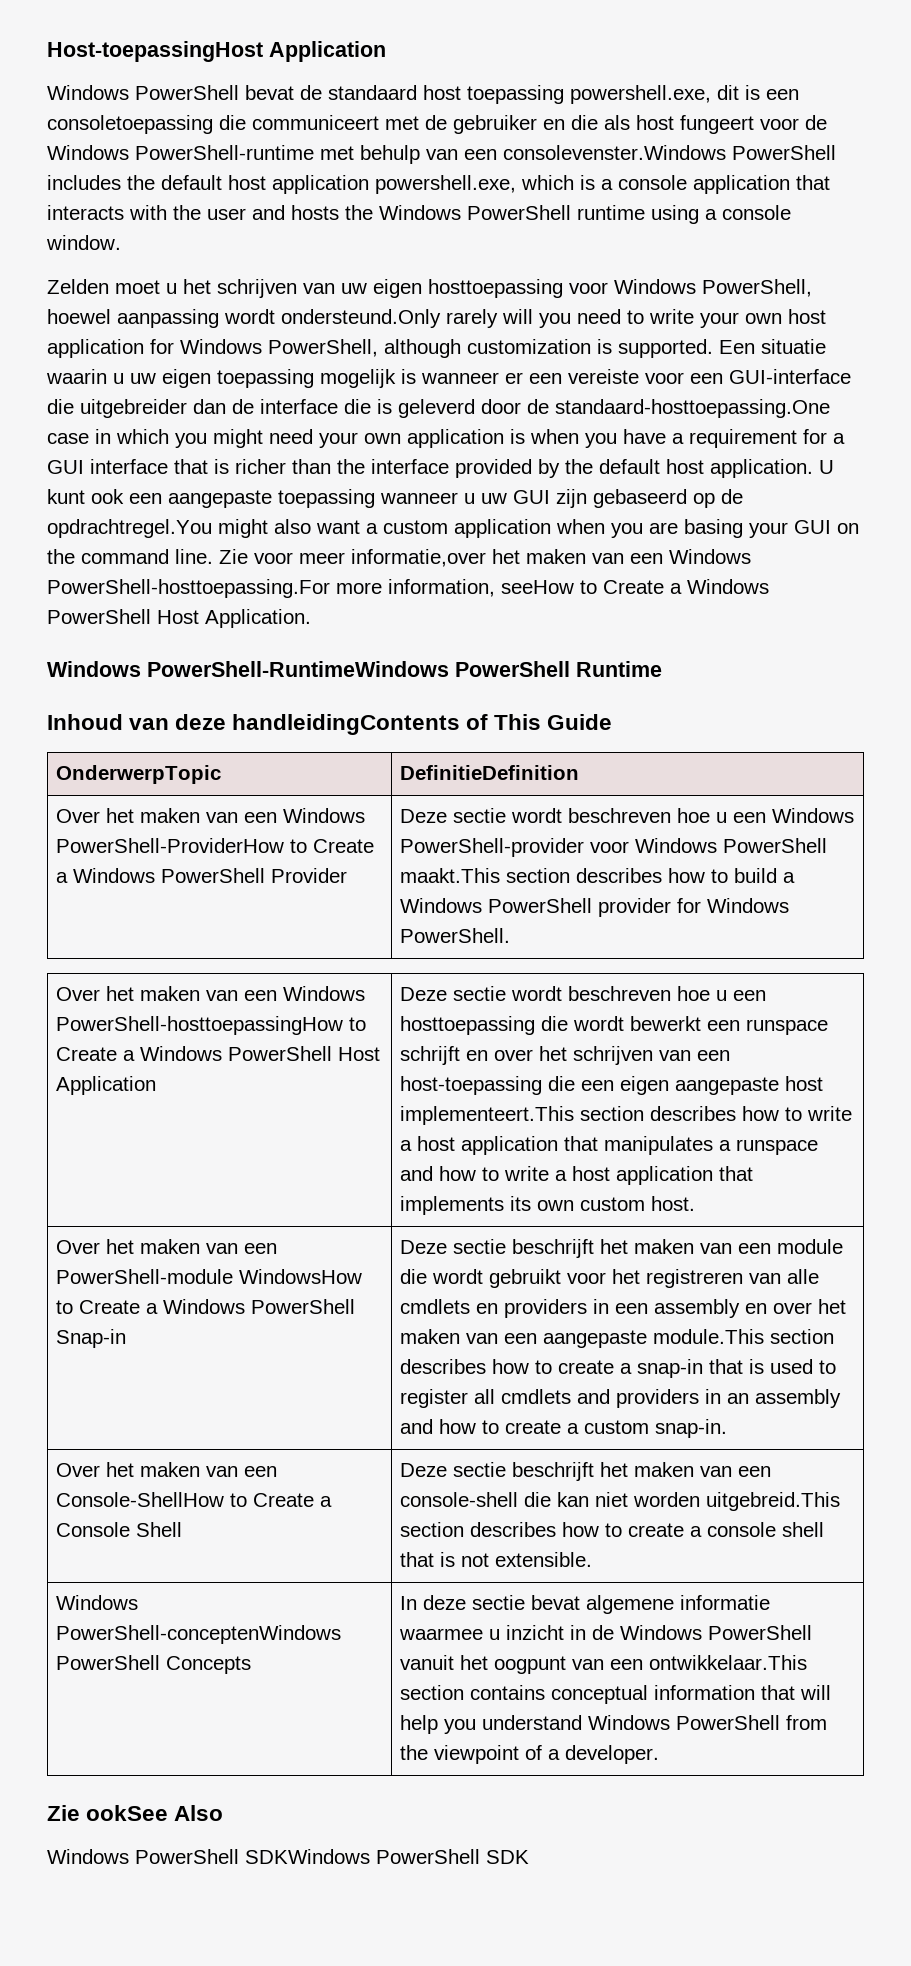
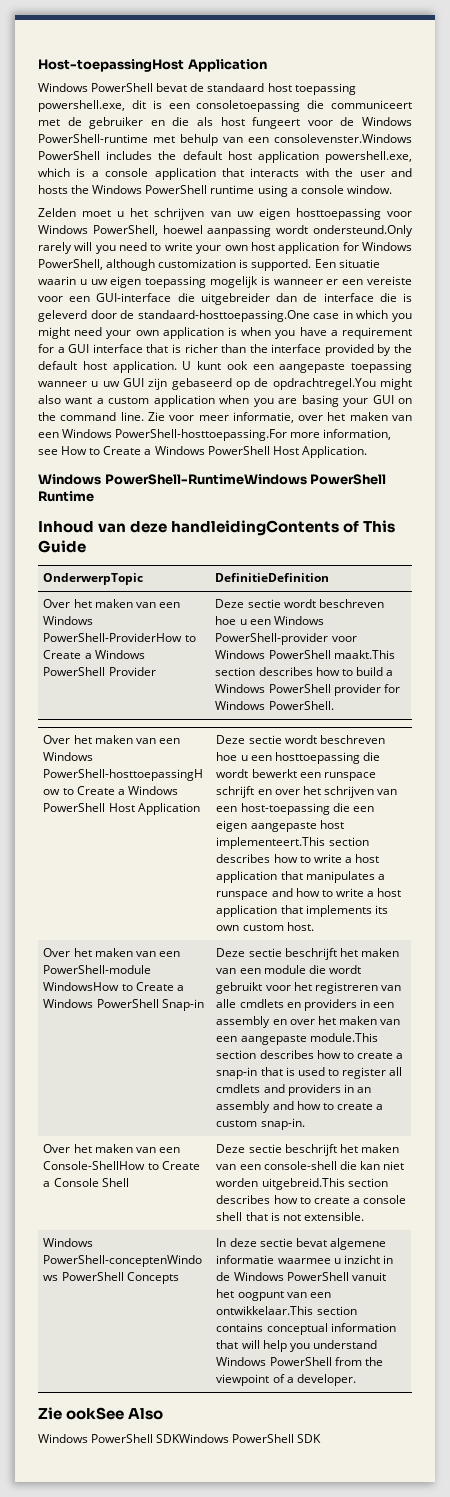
- Zie voor meer informatie,over het maken van een Windows PowerShell-hosttoepassing.For more information, seeHow to Create a Windows PowerShell Host Application.
+ Zie voor meer informatie, over het maken van een Windows PowerShell-hosttoepassing.For more information, see How to Create a Windows PowerShell Host Application.

